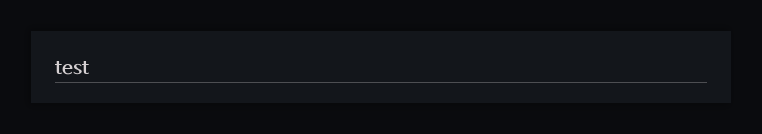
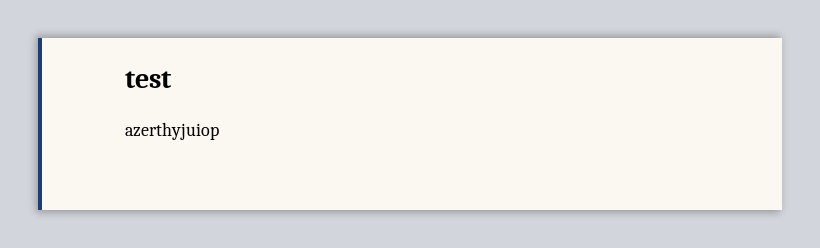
+ azerthyjuiop

